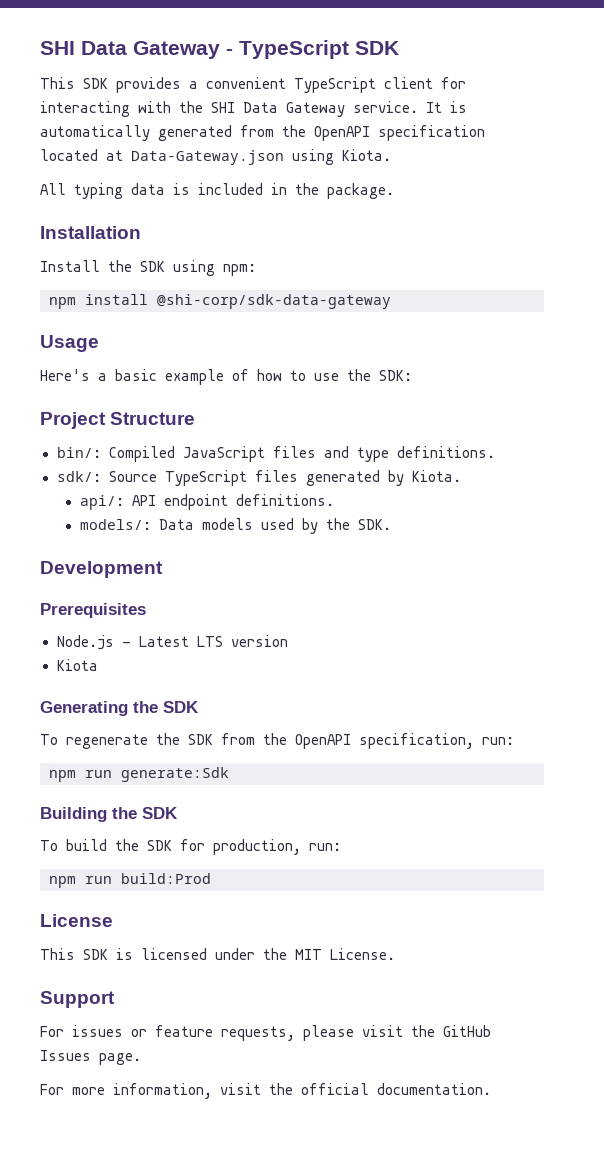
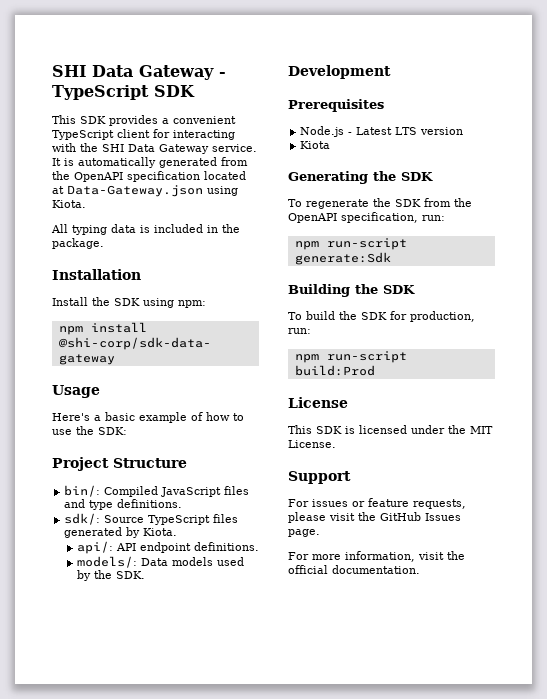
- npm run generate:Sdk
+ npm run-script generate:Sdk
- npm run build:Prod
+ npm run-script build:Prod

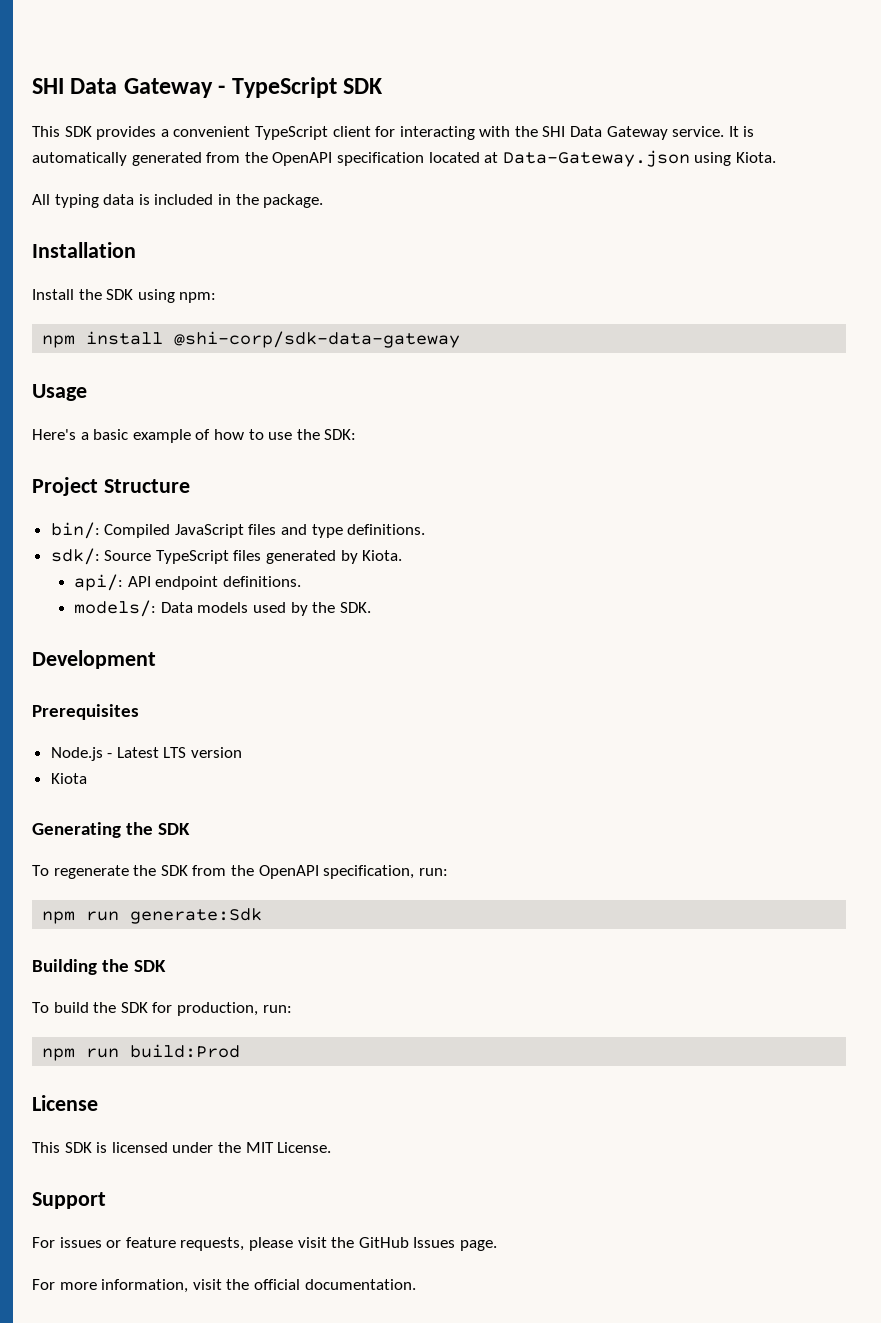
- npm run-script generate:Sdk
+ npm run generate:Sdk
- npm run-script build:Prod
+ npm run build:Prod

